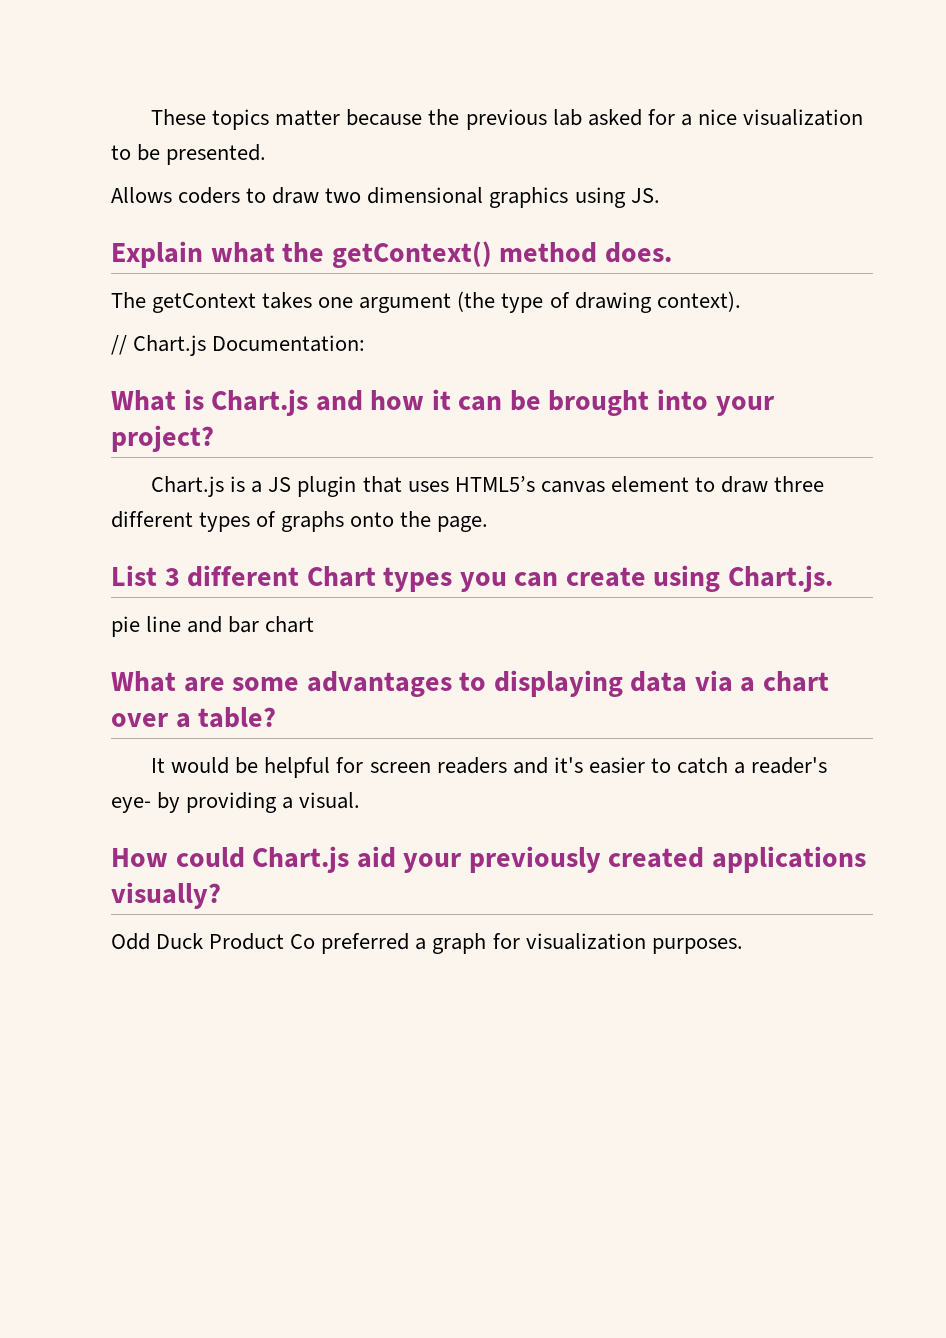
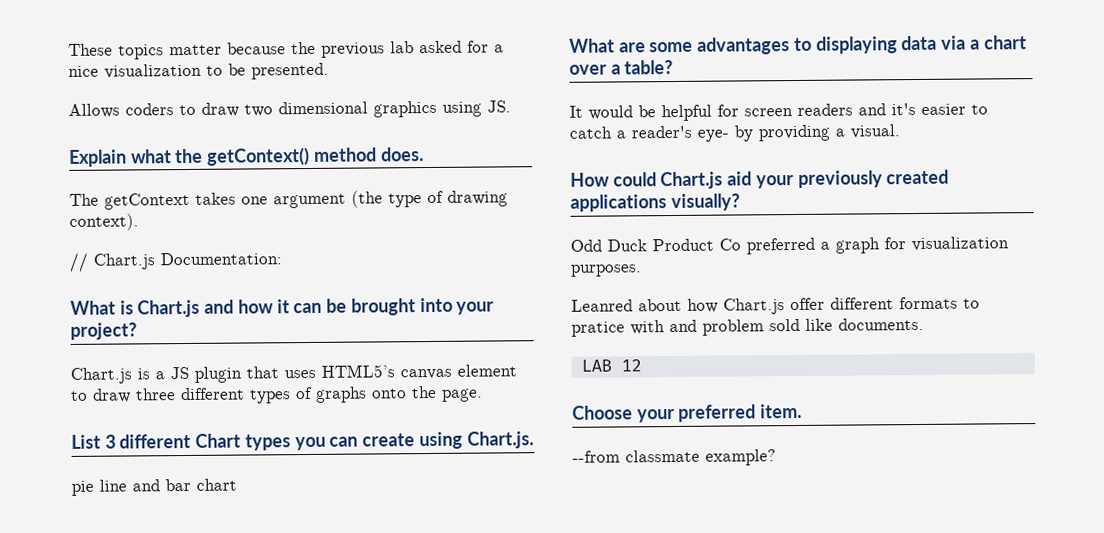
+ Leanred about how Chart.js offer different formats to pratice with and problem sold like documents.
+ LAB 12
+ Choose your preferred item.
+ --from classmate example?

